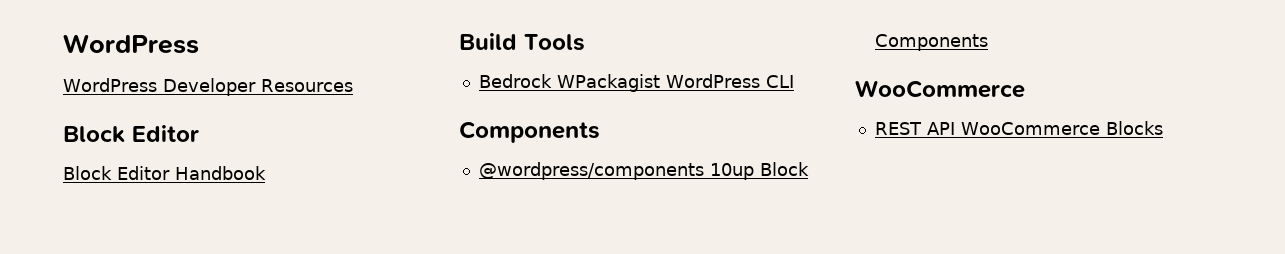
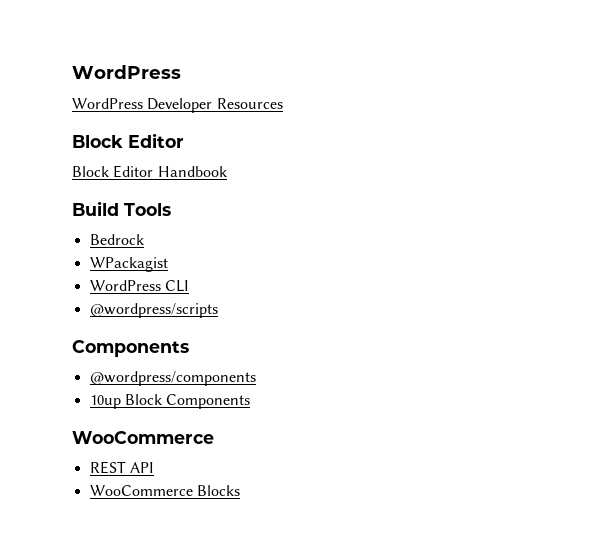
- Bedrock WPackagist WordPress CLI
+ Bedrock
+ WPackagist
+ WordPress CLI
+ @wordpress/scripts
- @wordpress/components 10up Block Components
+ @wordpress/components
+ 10up Block Components
- REST API WooCommerce Blocks
+ REST API
+ WooCommerce Blocks

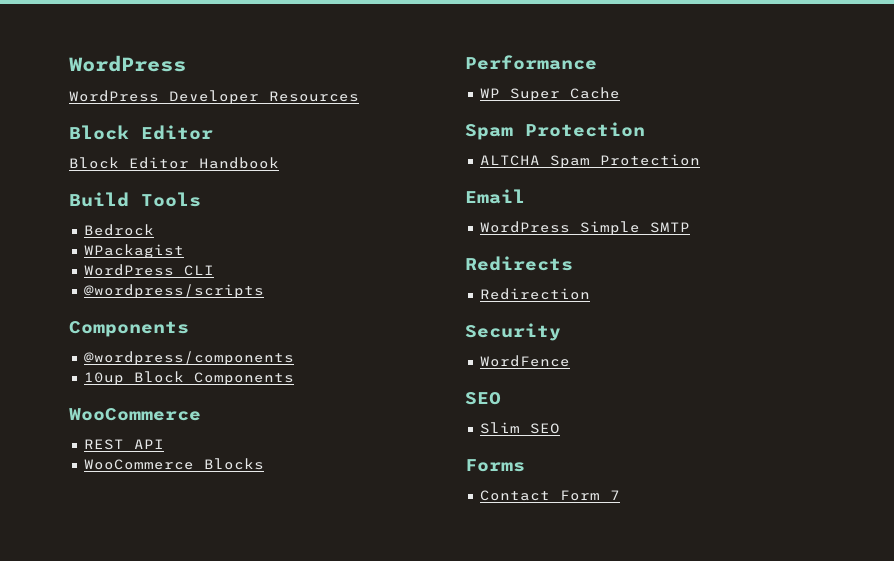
+ Performance
+ WP Super Cache
+ Spam Protection
+ ALTCHA Spam Protection
+ Email
+ WordPress Simple SMTP
+ Redirects
+ Redirection
+ Security
+ WordFence
+ SEO
+ Slim SEO
+ Forms
+ Contact Form 7

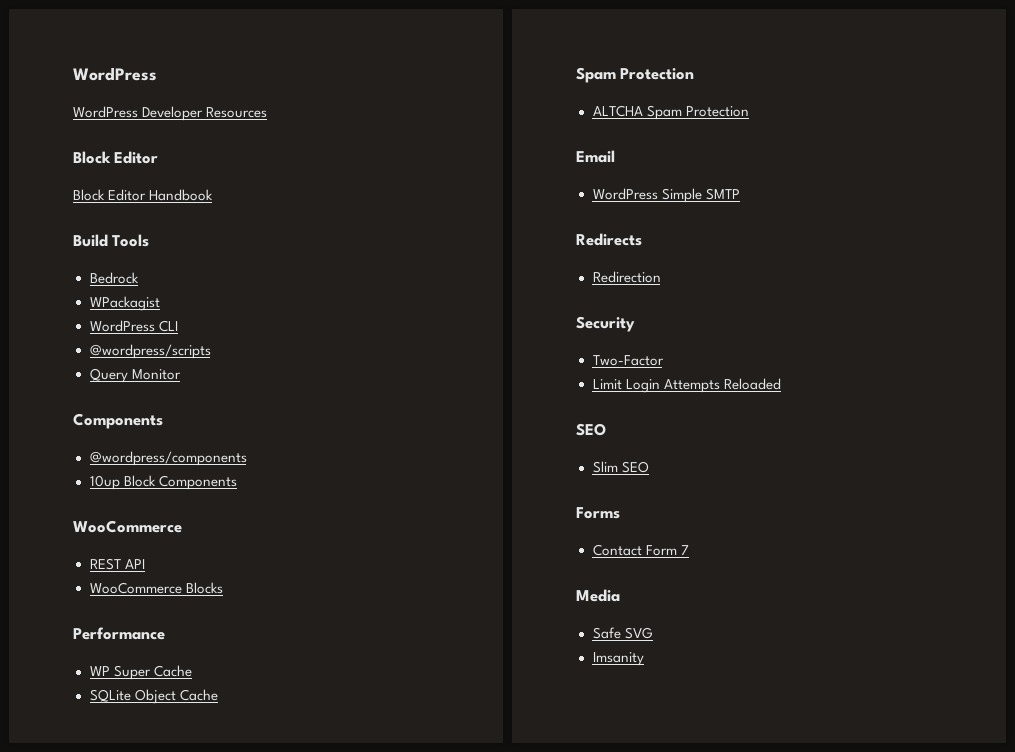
+ Query Monitor
+ SQLite Object Cache
- WordFence
+ Two-Factor
+ Limit Login Attempts Reloaded
+ Media
+ Safe SVG
+ Imsanity

